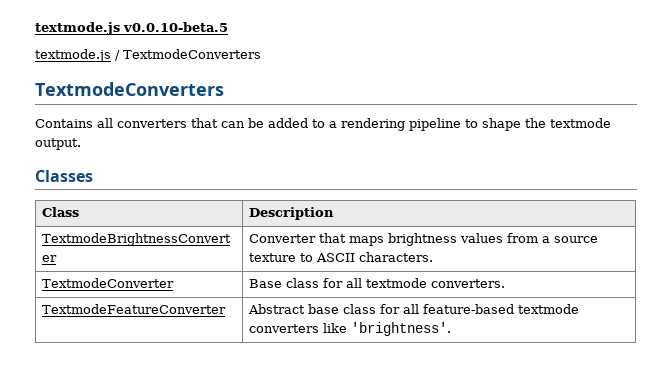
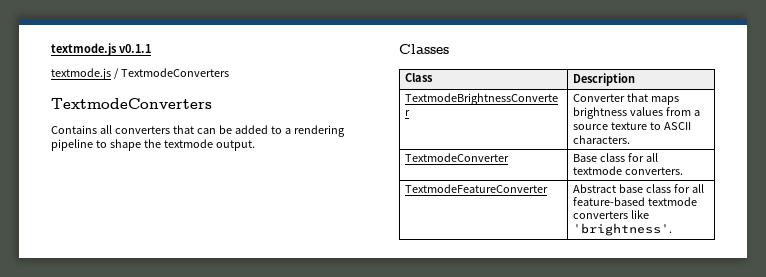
- textmode.js v0.0.10-beta.5
+ textmode.js v0.1.1

